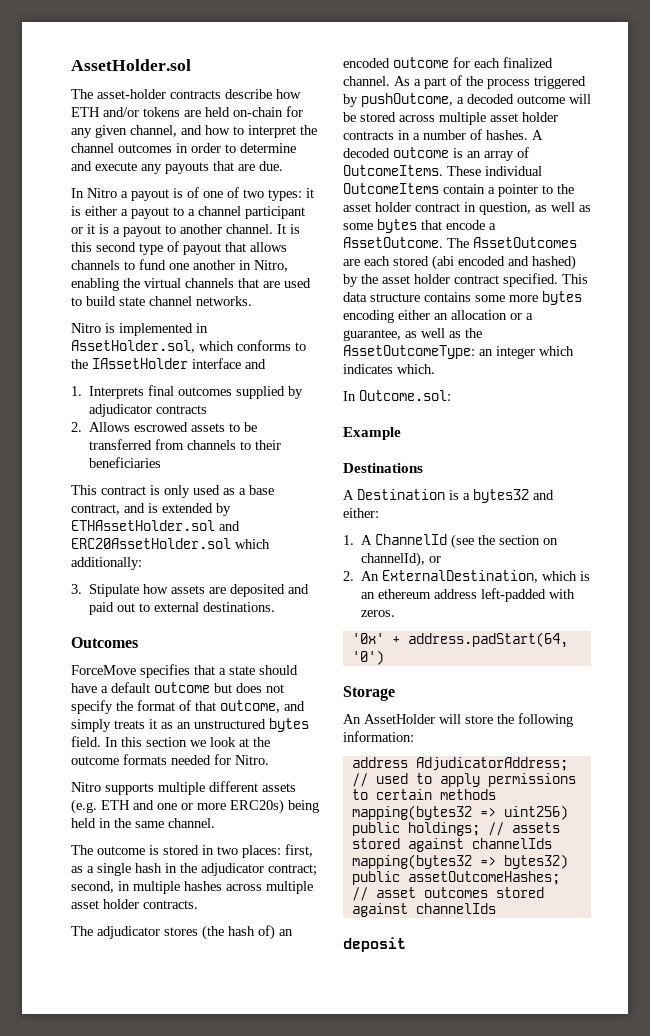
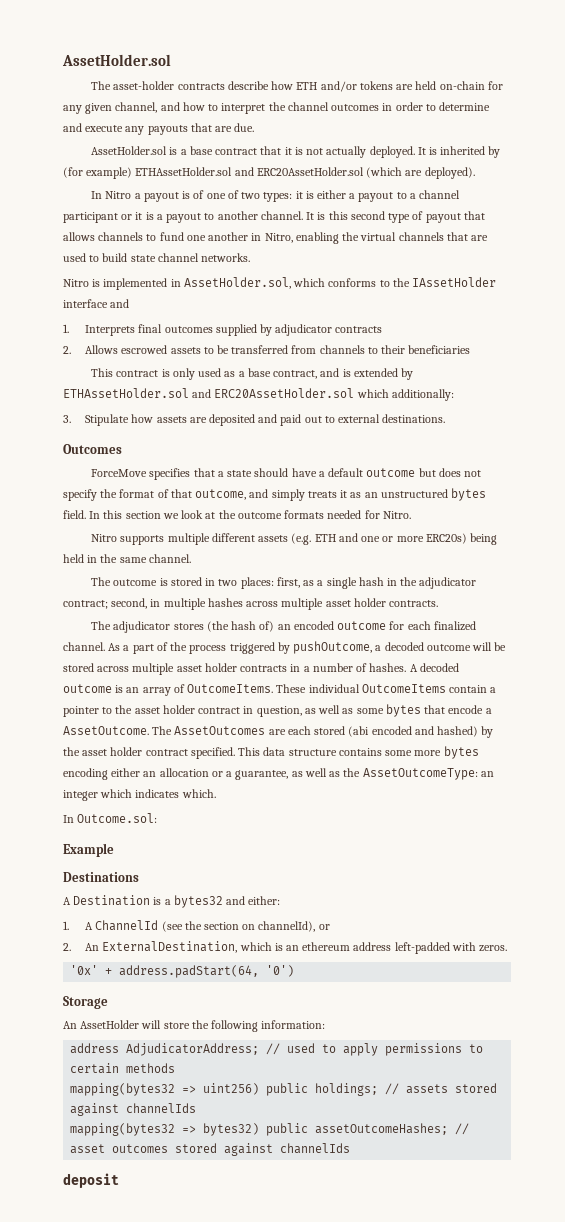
+ AssetHolder.sol is a base contract that it is not actually deployed. It is inherited by (for example) ETHAssetHolder.sol and ERC20AssetHolder.sol (which are deployed).

